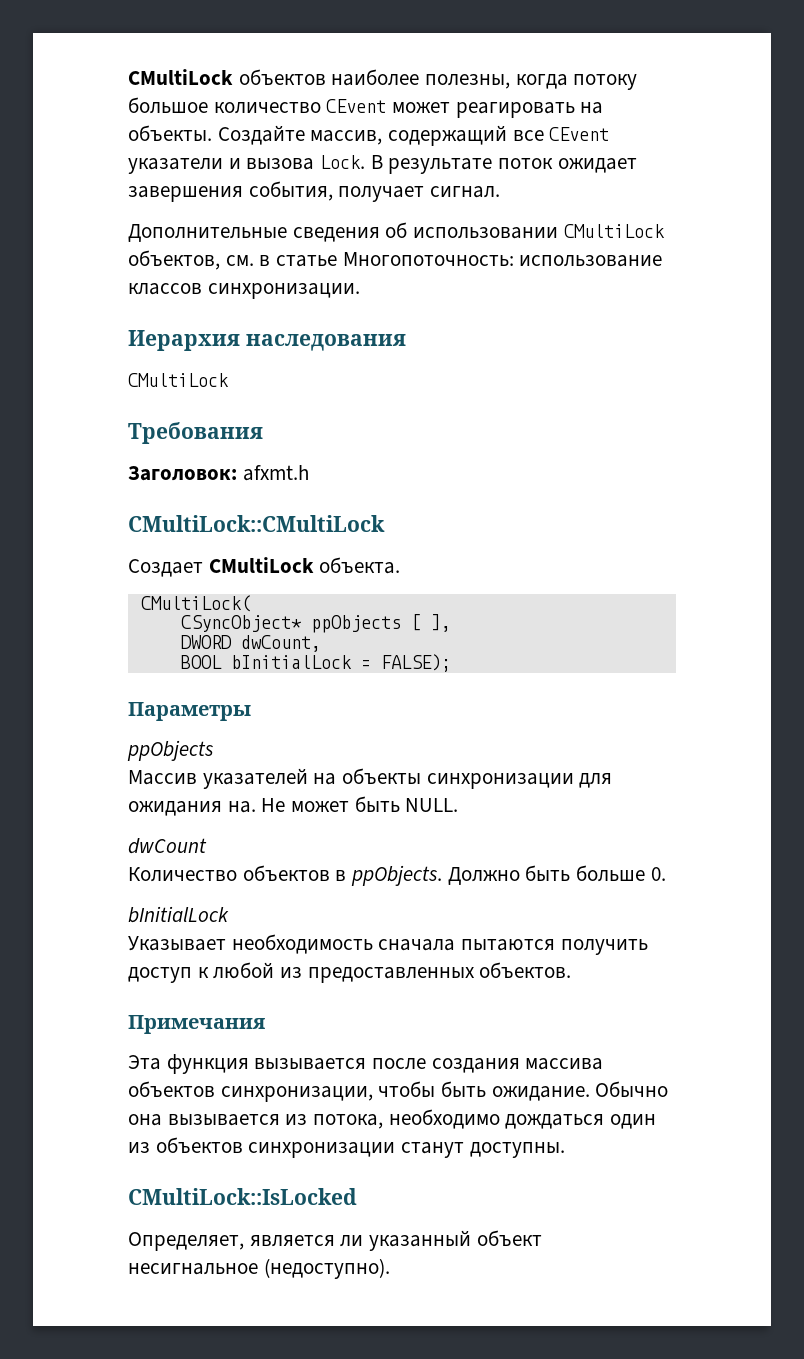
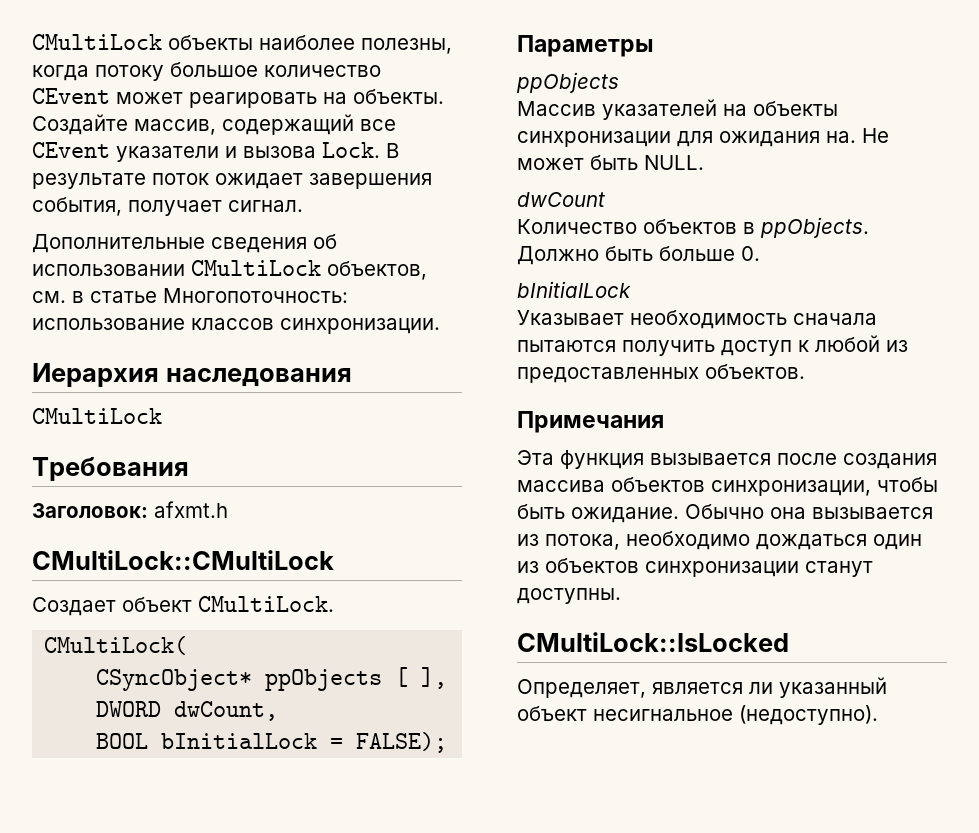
- CMultiLock объектов наиболее полезны, когда потоку большое количество CEvent может реагировать на объекты.
+ CMultiLock объекты наиболее полезны, когда потоку большое количество CEvent может реагировать на объекты.
- Создает CMultiLock объекта.
+ Создает объект CMultiLock.

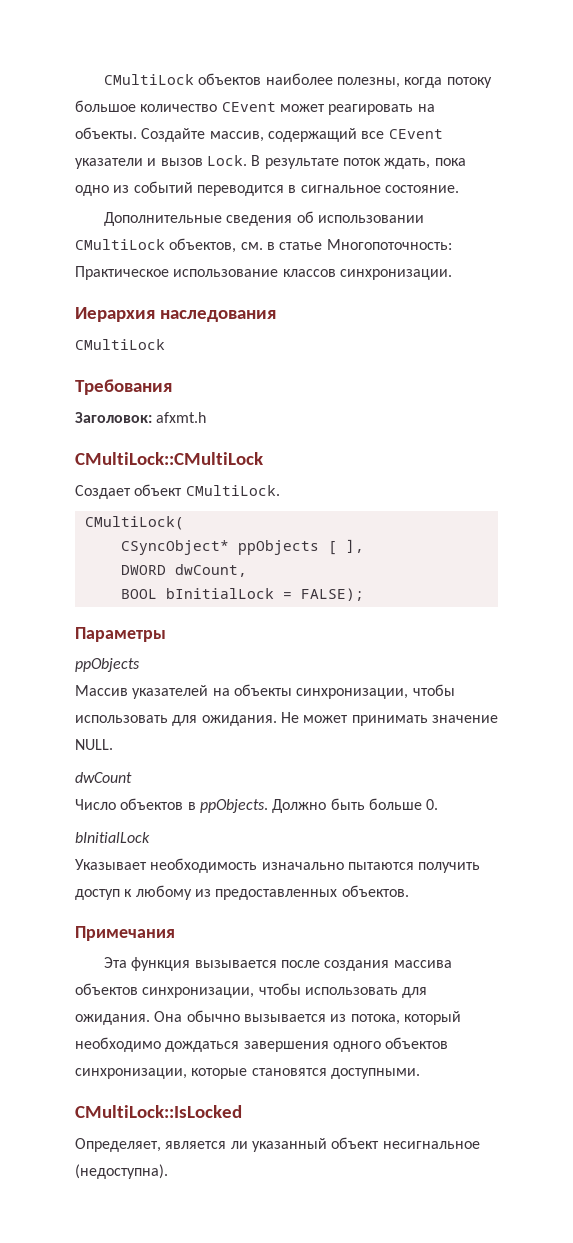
- CMultiLock объекты наиболее полезны, когда потоку большое количество CEvent может реагировать на объекты.
+ CMultiLock объектов наиболее полезны, когда потоку большое количество CEvent может реагировать на объекты.
- Создайте массив, содержащий все CEvent указатели и вызова Lock.
+ Создайте массив, содержащий все CEvent указатели и вызов Lock.
- В результате поток ожидает завершения события, получает сигнал.
+ В результате поток ждать, пока одно из событий переводится в сигнальное состояние.
- Дополнительные сведения об использовании CMultiLock объектов, см. в статье Многопоточность: использование классов синхронизации.
+ Дополнительные сведения об использовании CMultiLock объектов, см. в статье Многопоточность: Практическое использование классов синхронизации.
- Массив указателей на объекты синхронизации для ожидания на. Не может быть NULL.
+ Массив указателей на объекты синхронизации, чтобы использовать для ожидания. Не может принимать значение NULL.
- Количество объектов в ppObjects.
+ Число объектов в ppObjects.
- Указывает необходимость сначала пытаются получить доступ к любой из предоставленных объектов.
+ Указывает необходимость изначально пытаются получить доступ к любому из предоставленных объектов.
- Эта функция вызывается после создания массива объектов синхронизации, чтобы быть ожидание. Обычно она вызывается из потока, необходимо дождаться один из объектов синхронизации станут доступны.
+ Эта функция вызывается после создания массива объектов синхронизации, чтобы использовать для ожидания. Она обычно вызывается из потока, который необходимо дождаться завершения одного объектов синхронизации, которые становятся доступными.
- Определяет, является ли указанный объект несигнальное (недоступно).
+ Определяет, является ли указанный объект несигнальное (недоступна).

